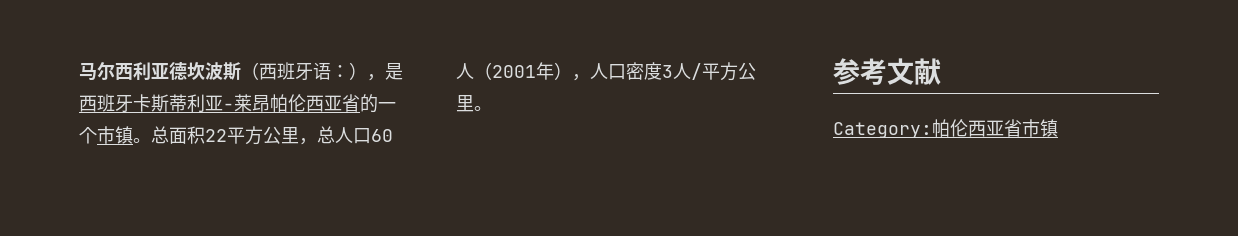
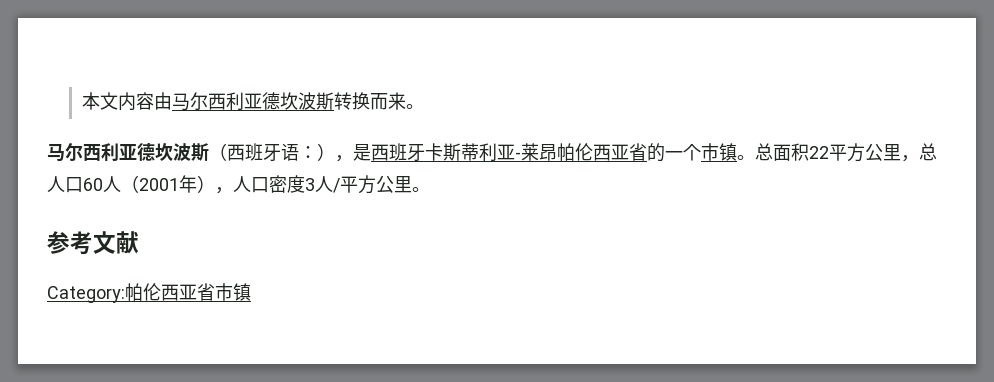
+ 本文内容由马尔西利亚德坎波斯转换而来。

